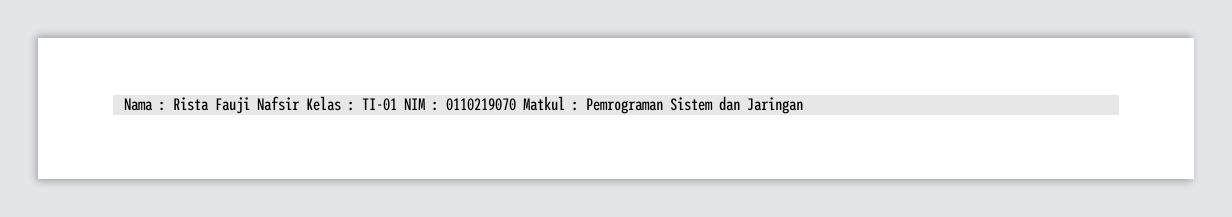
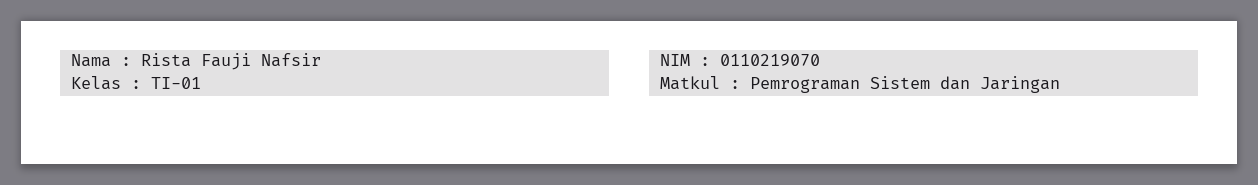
- Nama : Rista Fauji Nafsir Kelas : TI-01 NIM : 0110219070 Matkul : Pemrograman Sistem dan Jaringan
+ Nama : Rista Fauji Nafsir
+ Kelas : TI-01
+ NIM : 0110219070
+ Matkul : Pemrograman Sistem dan Jaringan

